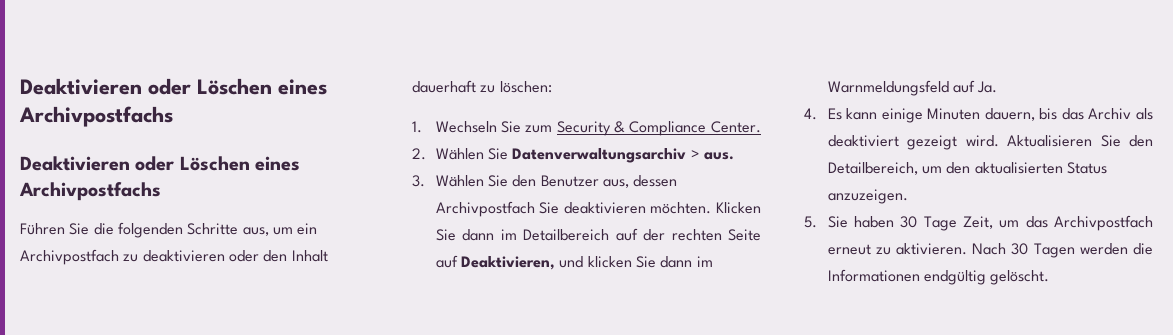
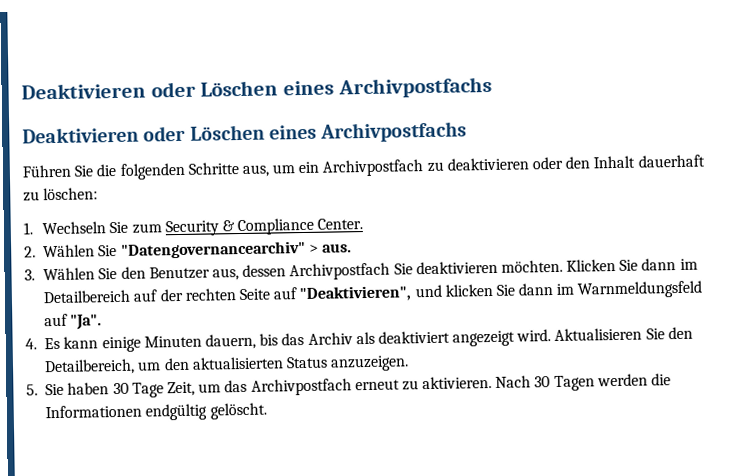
- 2. Wählen Sie Datenverwaltungsarchiv > aus.
+ 2. Wählen Sie "Datengovernancearchiv" > aus.
- Klicken Sie dann im Detailbereich auf der rechten Seite auf Deaktivieren, und klicken Sie dann im Warnmeldungsfeld auf Ja.
+ Klicken Sie dann im Detailbereich auf der rechten Seite auf "Deaktivieren", und klicken Sie dann im Warnmeldungsfeld auf "Ja".
- 4. Es kann einige Minuten dauern, bis das Archiv als deaktiviert gezeigt wird.
+ 4. Es kann einige Minuten dauern, bis das Archiv als deaktiviert angezeigt wird.

